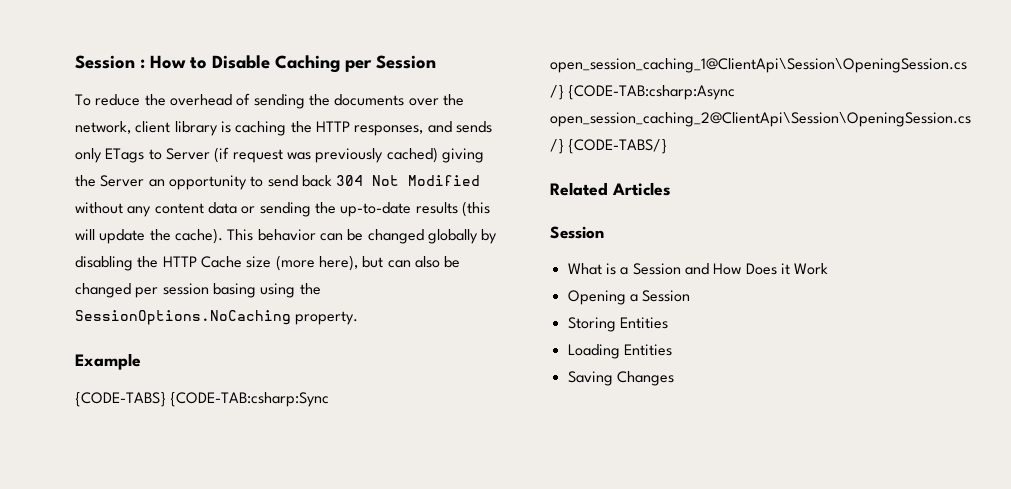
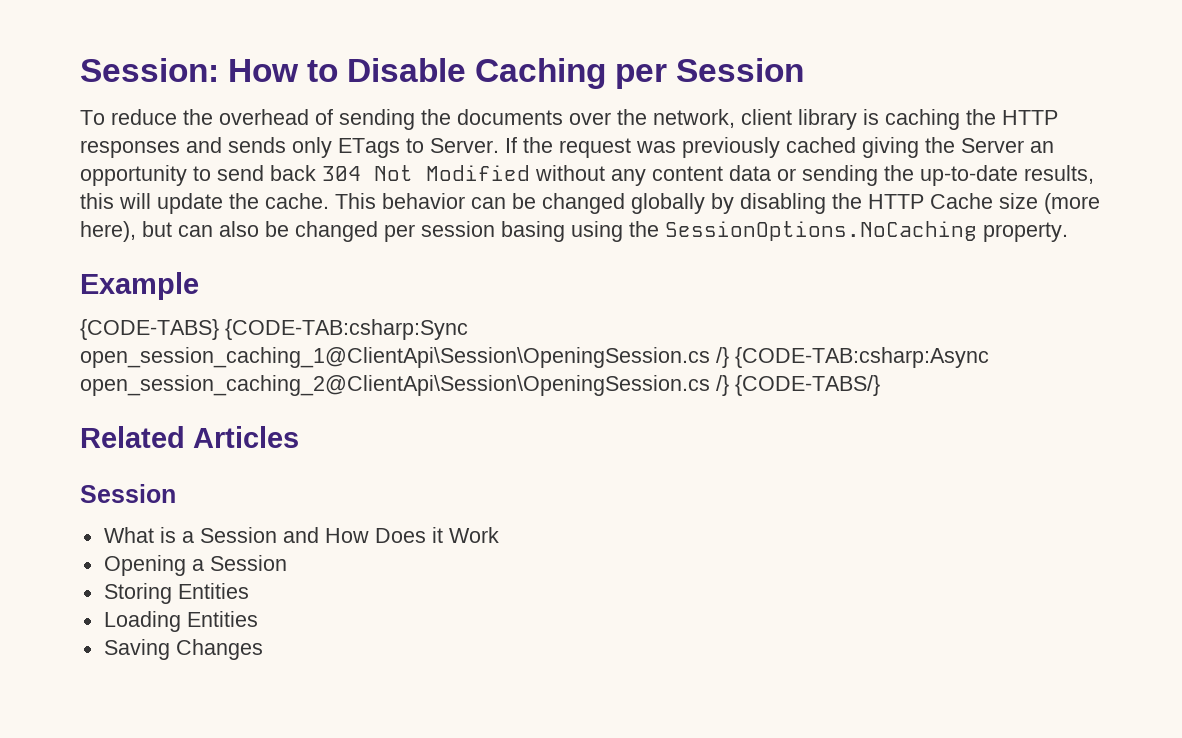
- Session : How to Disable Caching per Session
+ Session: How to Disable Caching per Session
- To reduce the overhead of sending the documents over the network, client library is caching the HTTP responses, and sends only ETags to Server (if request was previously cached) giving the Server an opportunity to send back 304 Not Modified without any content data or sending the up-to-date results (this will update the cache).
+ To reduce the overhead of sending the documents over the network, client library is caching the HTTP responses and sends only ETags to Server. If the request was previously cached giving the Server an opportunity to send back 304 Not Modified without any content data or sending the up-to-date results, this will update the cache.

